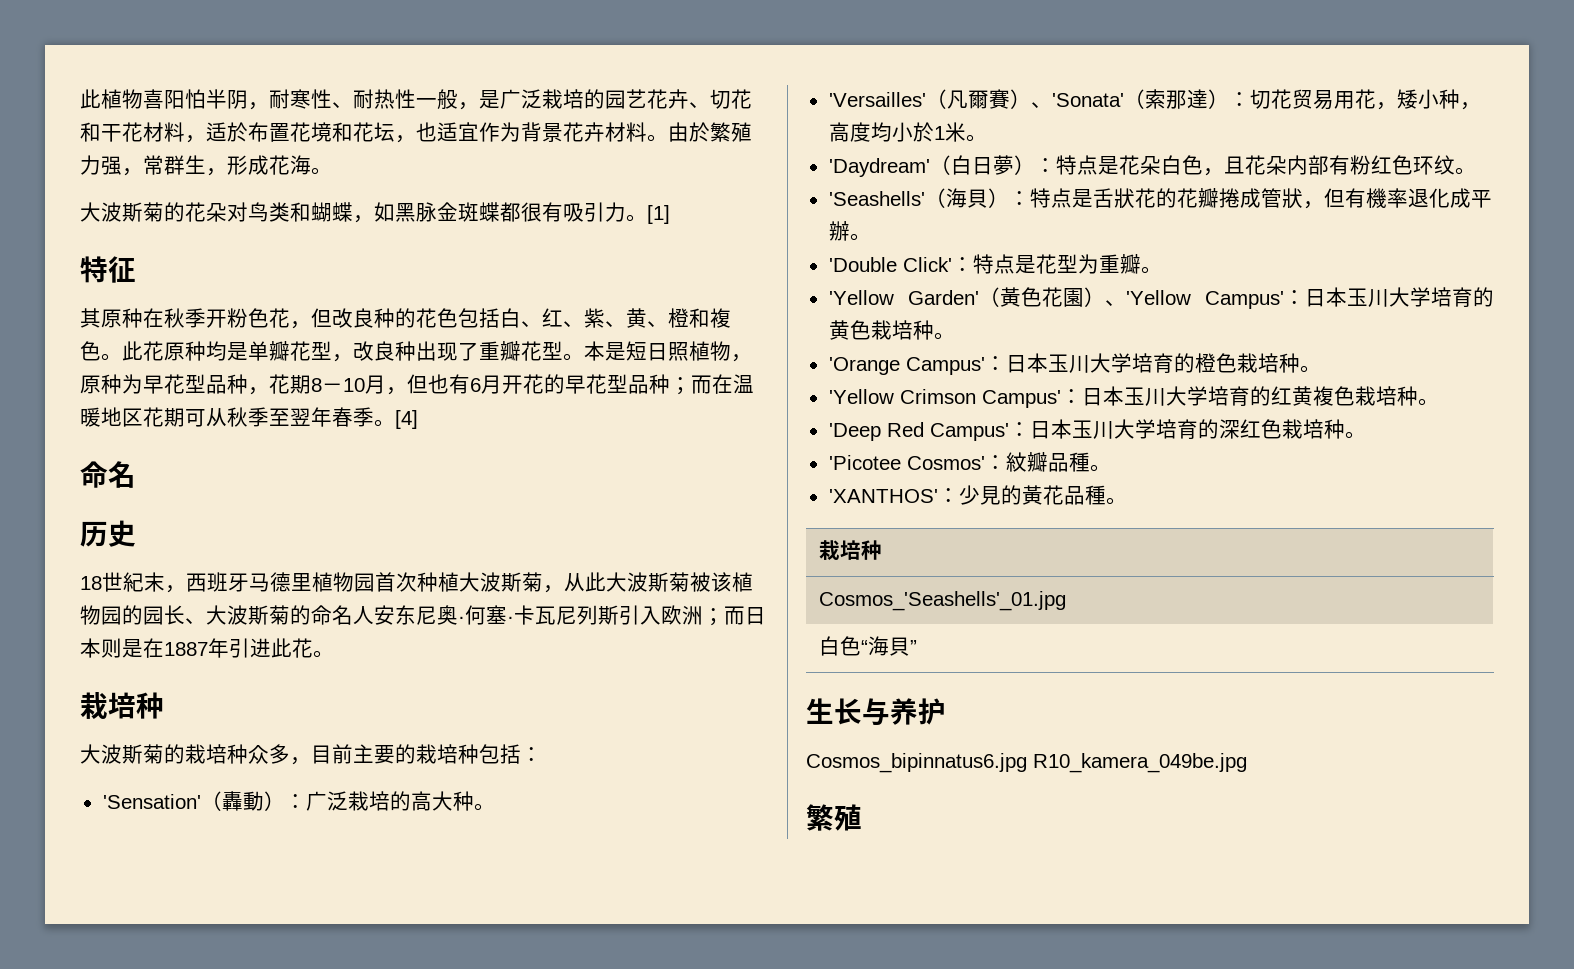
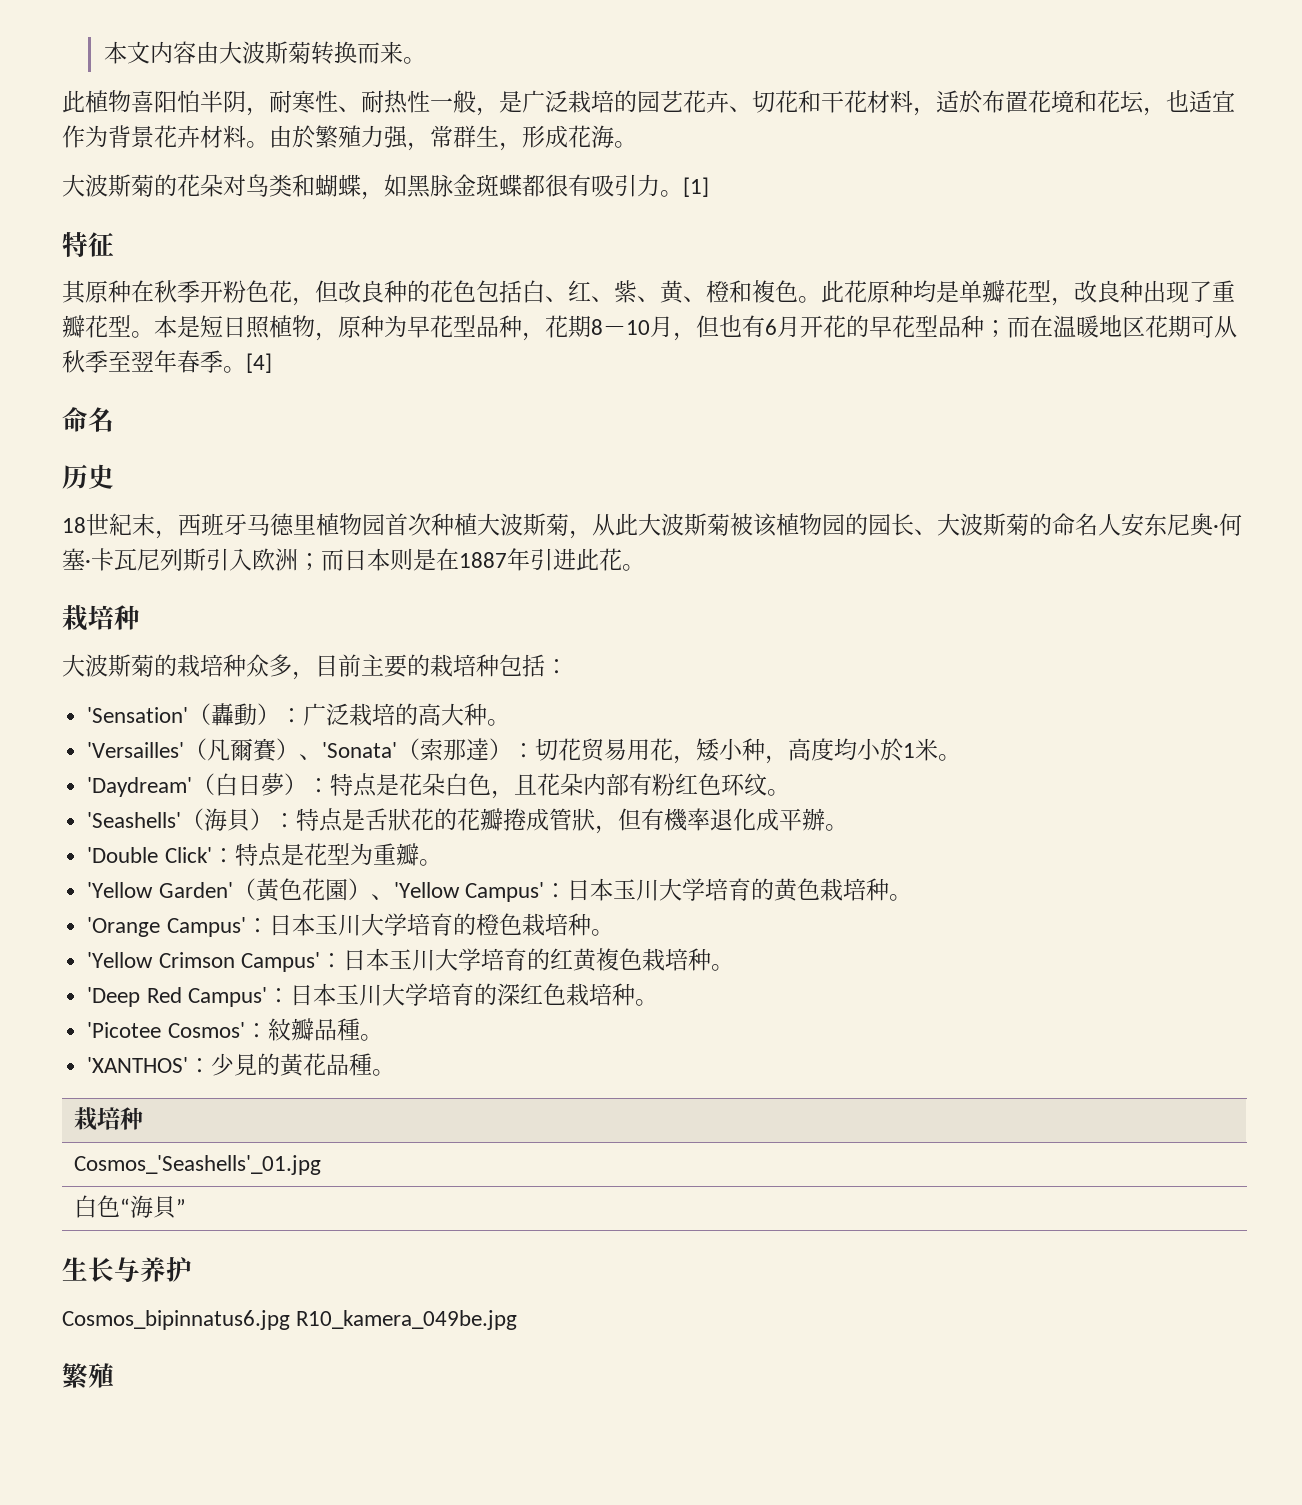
+ 本文内容由大波斯菊转换而来。

